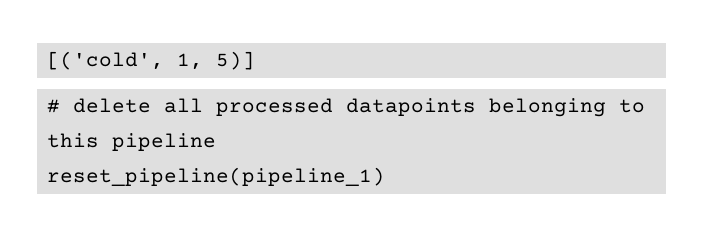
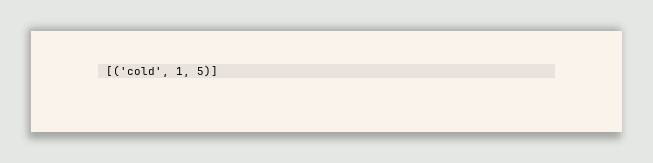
- # delete all processed datapoints belonging to this pipeline
- reset_pipeline(pipeline_1)

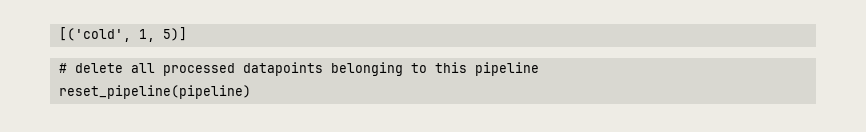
+ # delete all processed datapoints belonging to this pipeline
+ reset_pipeline(pipeline)

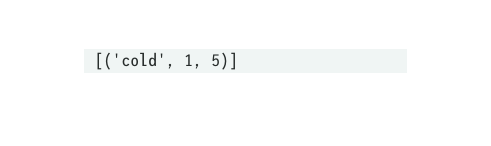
- # delete all processed datapoints belonging to this pipeline
- reset_pipeline(pipeline)

